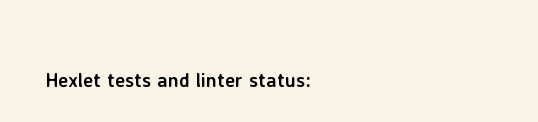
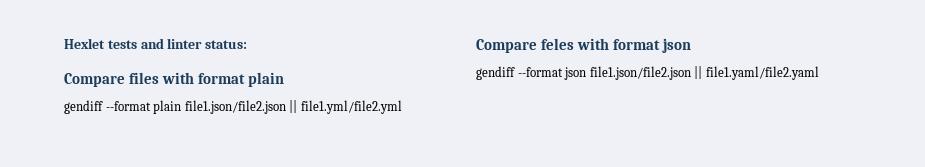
+ Compare files with format plain
+ gendiff --format plain file1.json/file2.json || file1.yml/file2.yml
+ Compare feles with format json
+ gendiff --format json file1.json/file2.json || file1.yaml/file2.yaml

